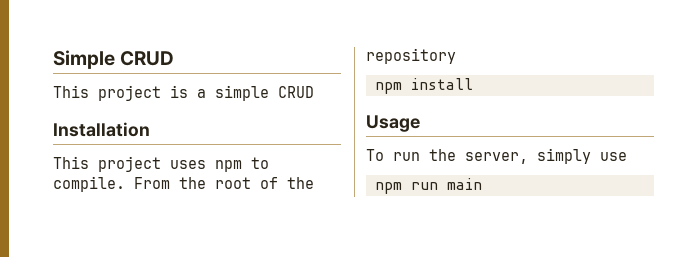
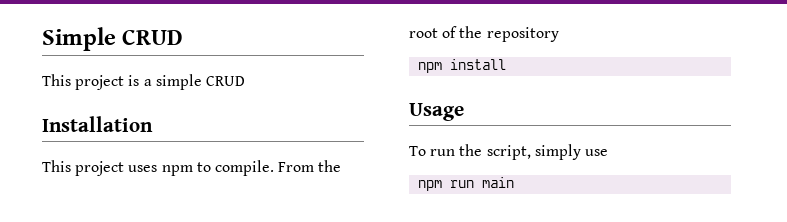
- To run the server, simply use
+ To run the script, simply use

